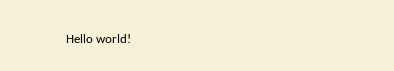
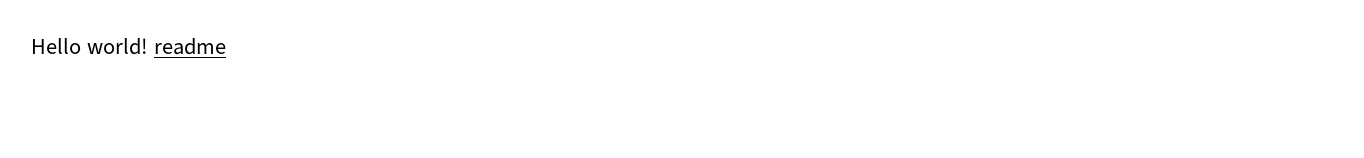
- Hello world!
+ Hello world! readme

